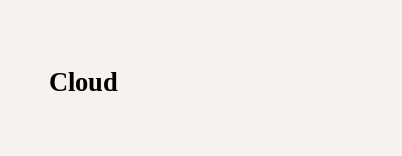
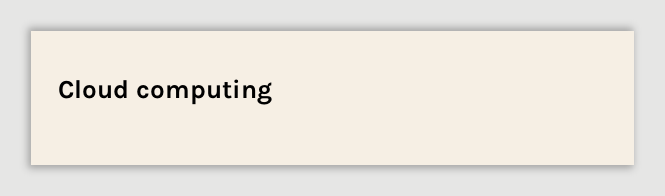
- Cloud
+ Cloud computing

